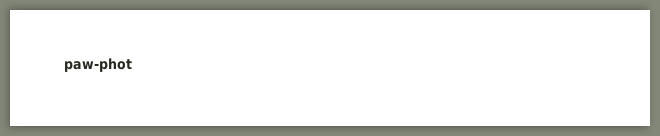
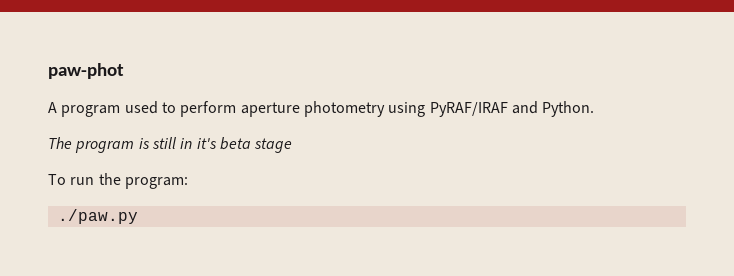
+ A program used to perform aperture photometry using PyRAF/IRAF and Python.
+ The program is still in it's beta stage
+ To run the program:
+ ./paw.py

